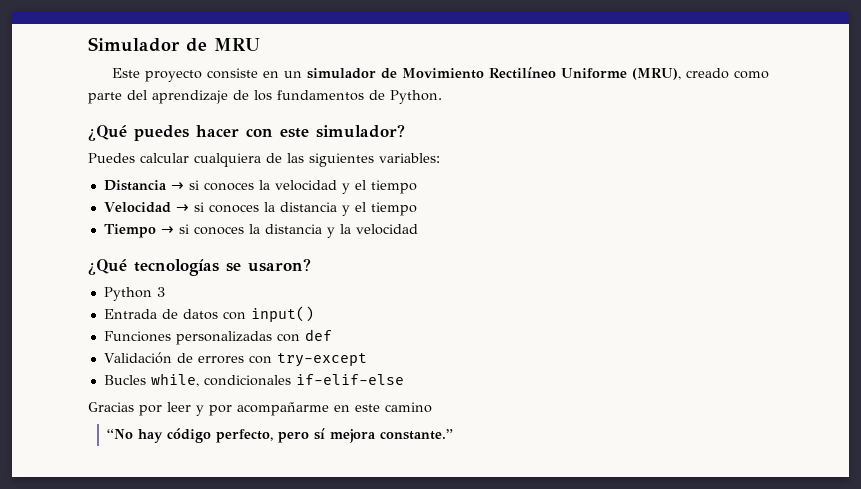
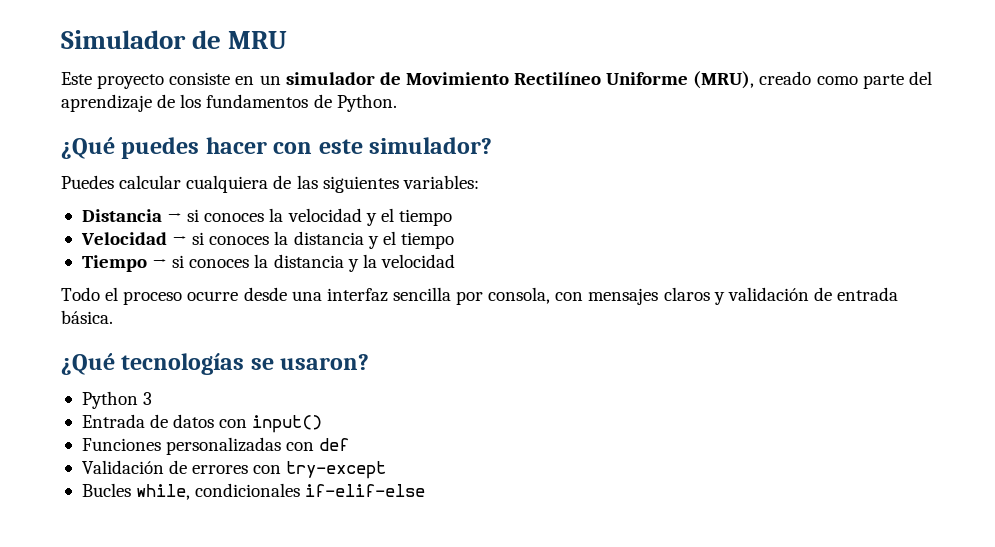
+ Todo el proceso ocurre desde una interfaz sencilla por consola, con mensajes claros y validación de entrada básica.
- Gracias por leer y por acompañarme en este camino
- “No hay código perfecto, pero sí mejora constante.”

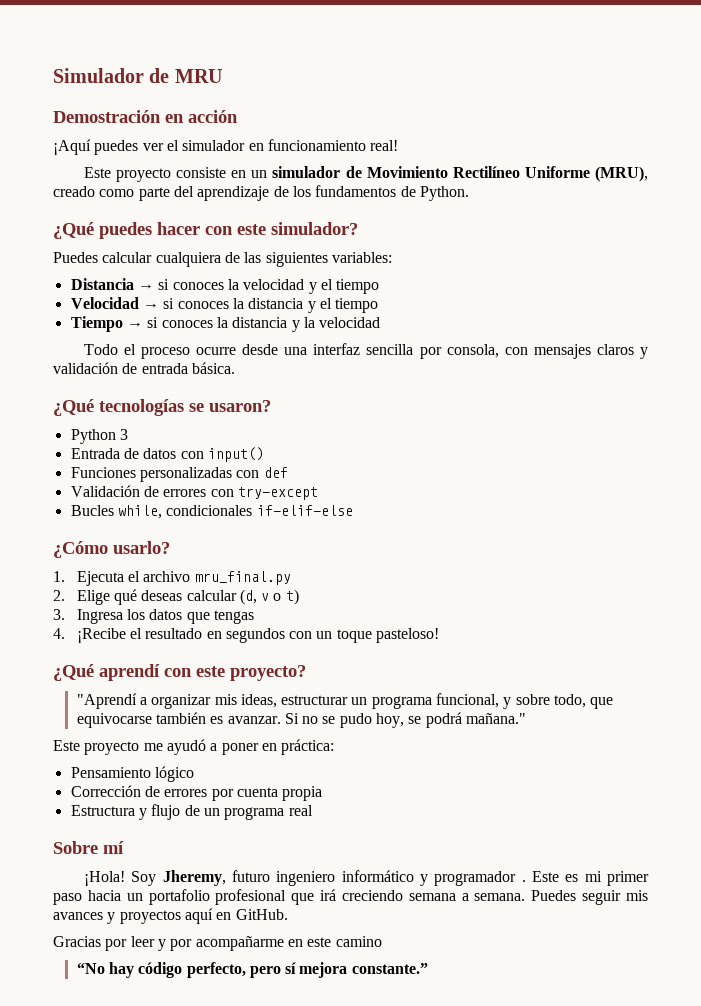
+ Demostración en acción
+ ¡Aquí puedes ver el simulador en funcionamiento real!
+ ¿Cómo usarlo?
+ 1. Ejecuta el archivo mru_final.py
+ 2. Elige qué deseas calcular (d, v o t)
+ 3. Ingresa los datos que tengas
+ 4. ¡Recibe el resultado en segundos con un toque pasteloso!
+ ¿Qué aprendí con este proyecto?
+ "Aprendí a organizar mis ideas, estructurar un programa funcional, y sobre todo, que equivocarse también es avanzar. Si no se pudo hoy, se podrá mañana."
+ Este proyecto me ayudó a poner en práctica:
+ Pensamiento lógico
+ Corrección de errores por cuenta propia
+ Estructura y flujo de un programa real
+ Sobre mí
+ ¡Hola! Soy Jheremy, futuro ingeniero informático y programador . Este es mi primer paso hacia un portafolio profesional que irá creciendo semana a semana. Puedes seguir mis avances y proyectos aquí en GitHub.
+ Gracias por leer y por acompañarme en este camino
+ “No hay código perfecto, pero sí mejora constante.”

